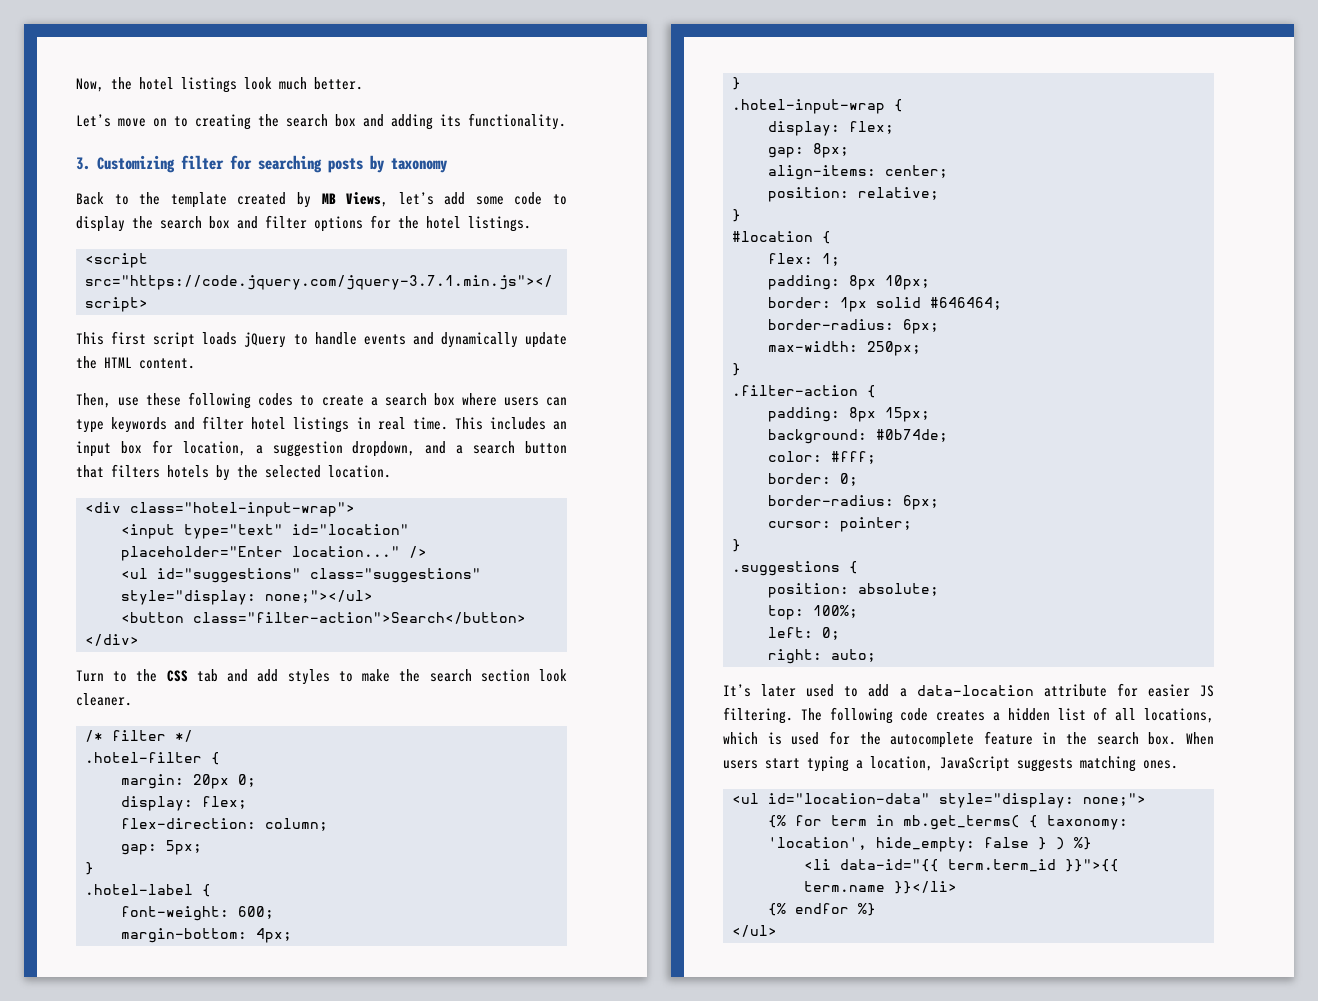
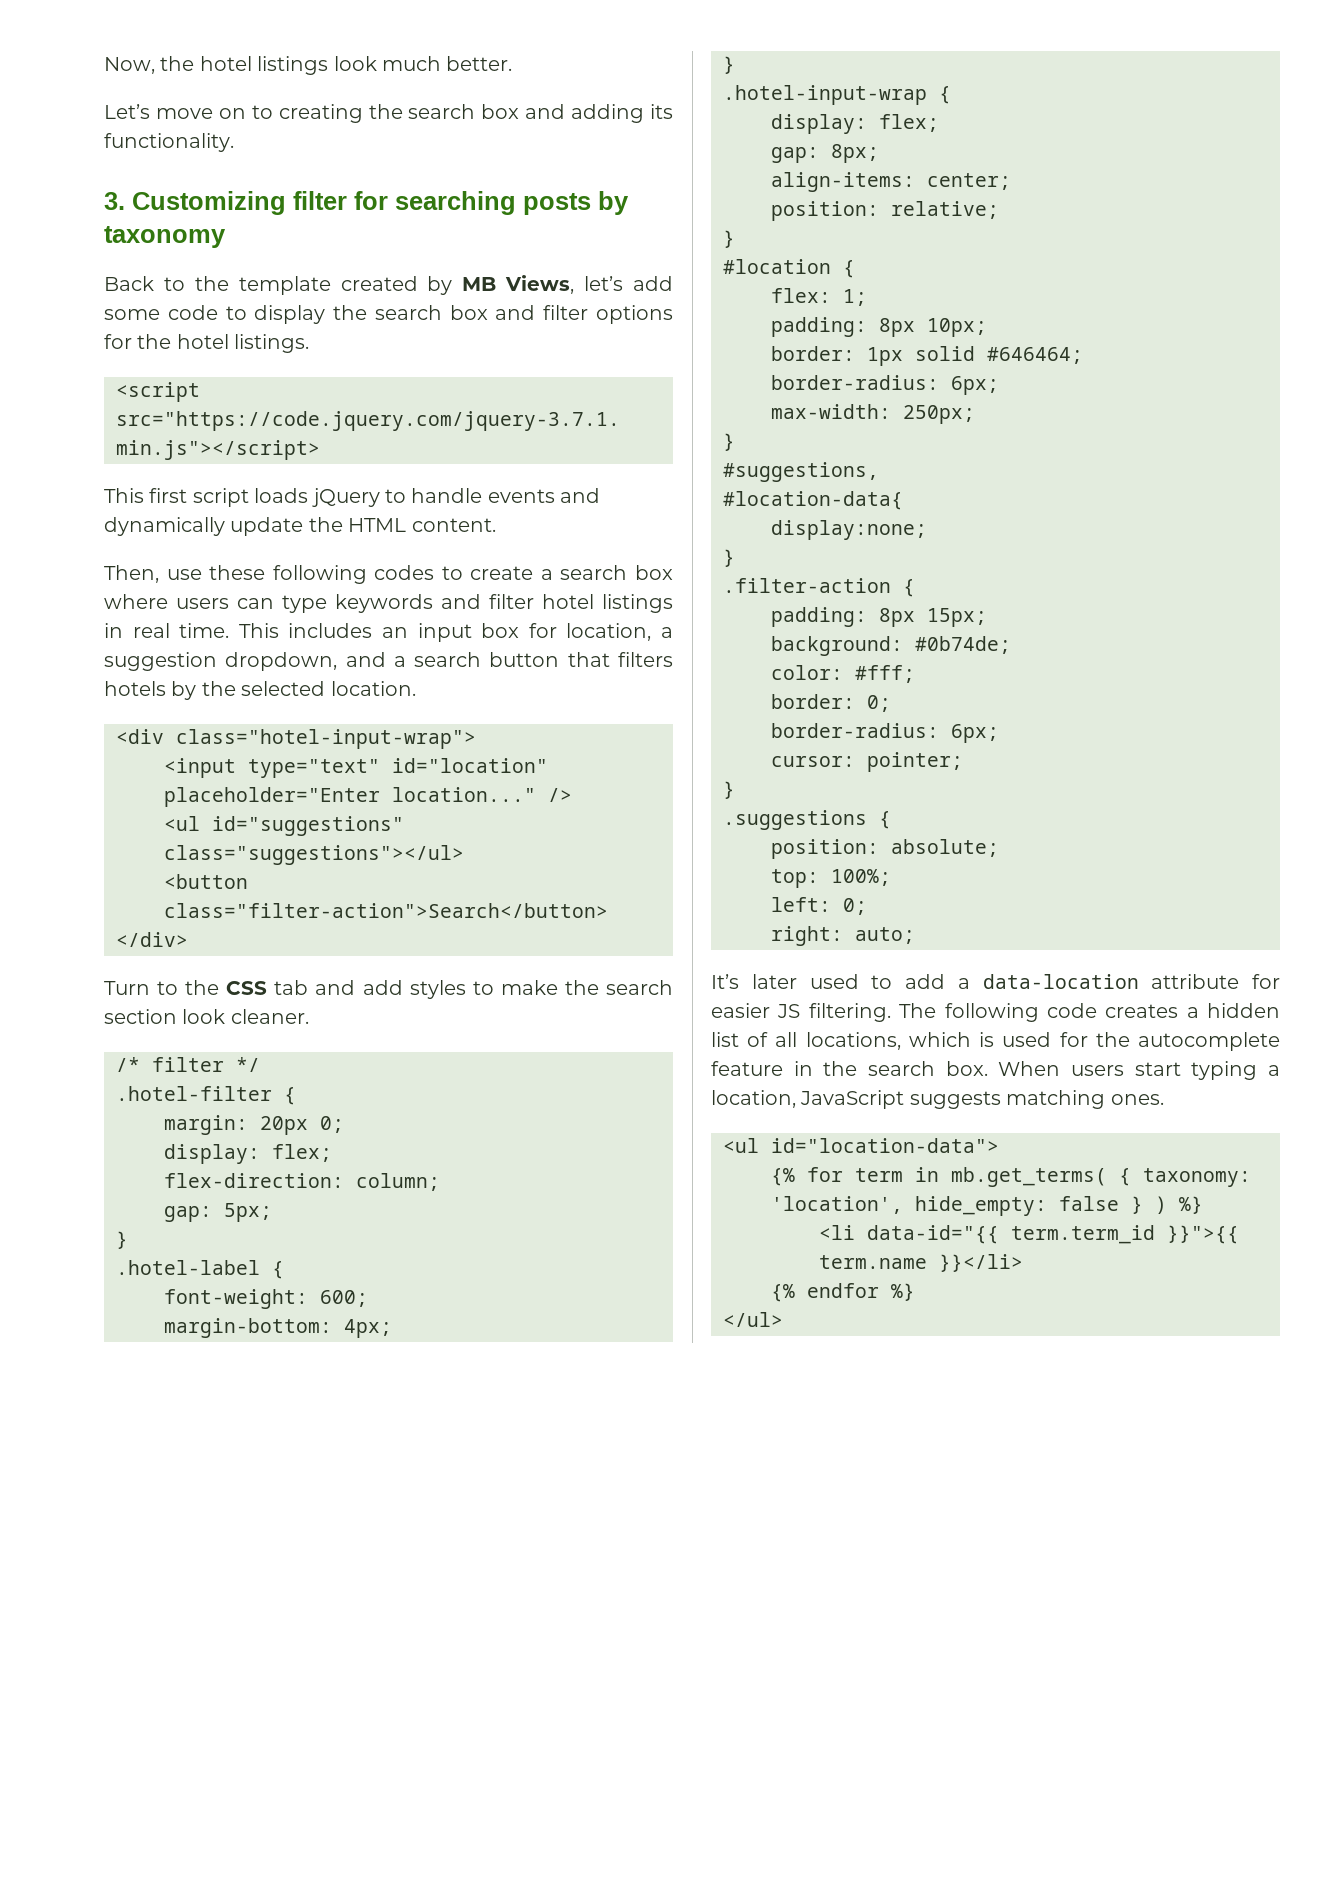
- <ul id="suggestions" class="suggestions" style="display: none;"></ul>
+ <ul id="suggestions" class="suggestions"></ul>
+ #suggestions,
+ #location-data{
+ display:none;
+ }
- <ul id="location-data" style="display: none;">
+ <ul id="location-data">

